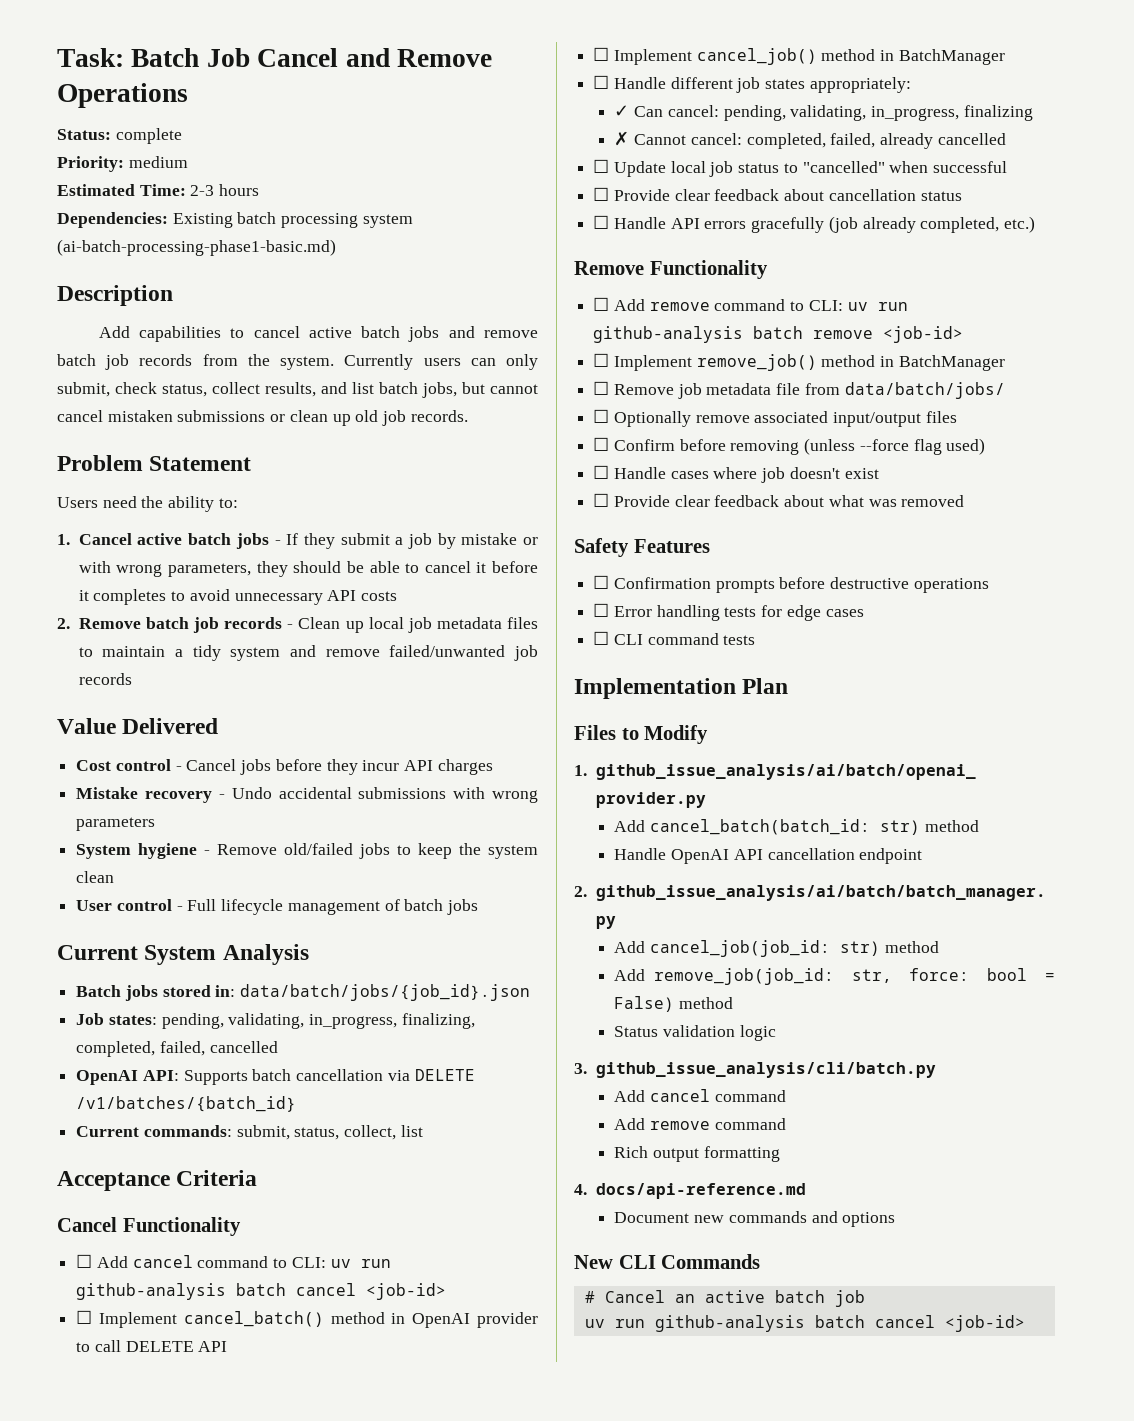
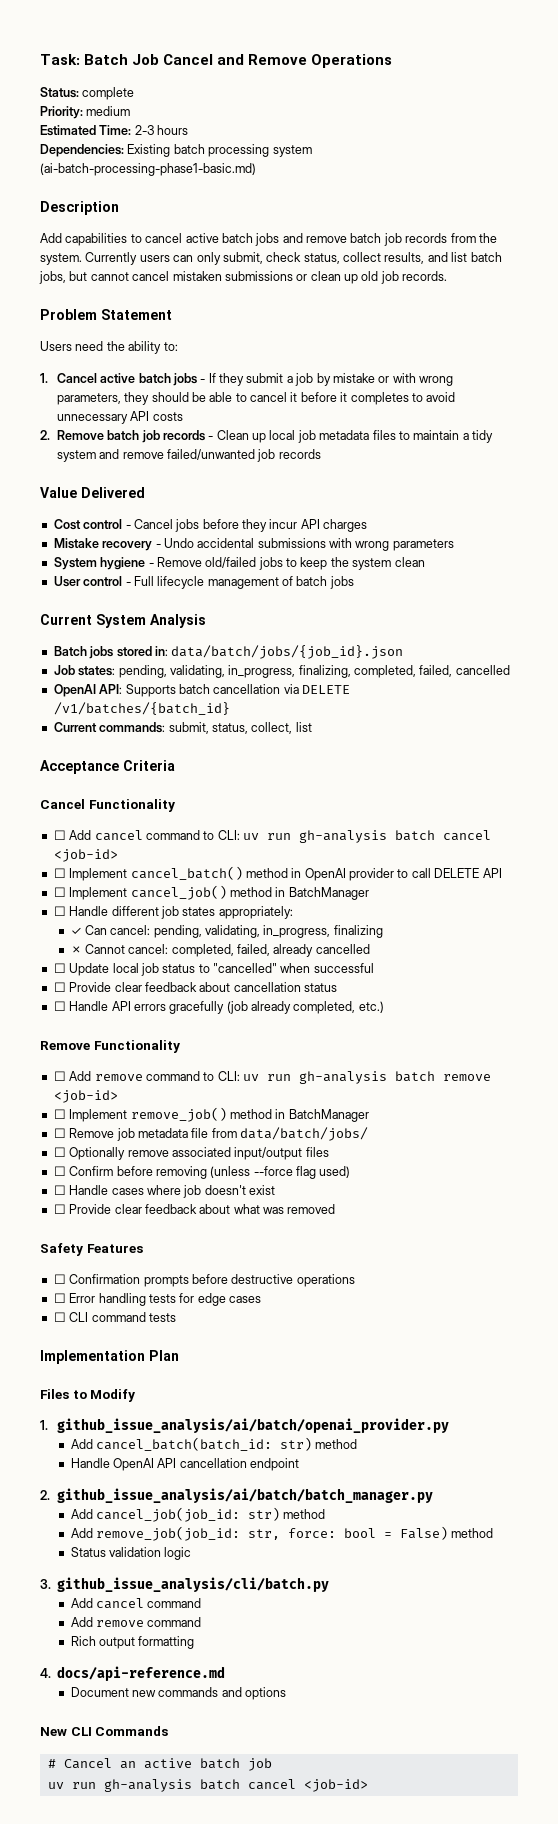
- ☐ Add cancel command to CLI: uv run github-analysis batch cancel <job-id>
+ ☐ Add cancel command to CLI: uv run gh-analysis batch cancel <job-id>
- ☐ Add remove command to CLI: uv run github-analysis batch remove <job-id>
+ ☐ Add remove command to CLI: uv run gh-analysis batch remove <job-id>
  # Cancel an active batch job
- uv run github-analysis batch cancel <job-id>
+ uv run gh-analysis batch cancel <job-id>

